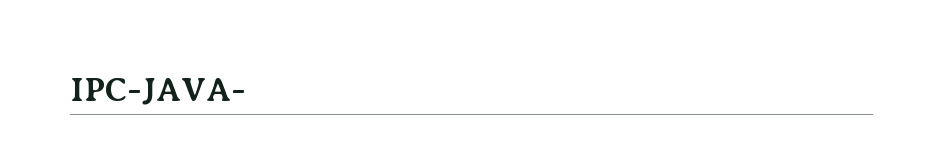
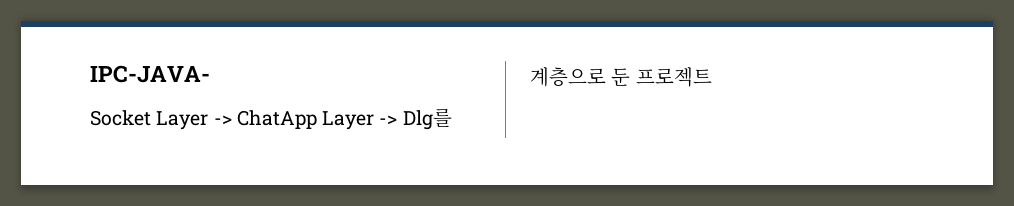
+ Socket Layer -> ChatApp Layer -> Dlg를 계층으로 둔 프로젝트

